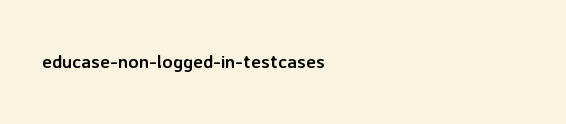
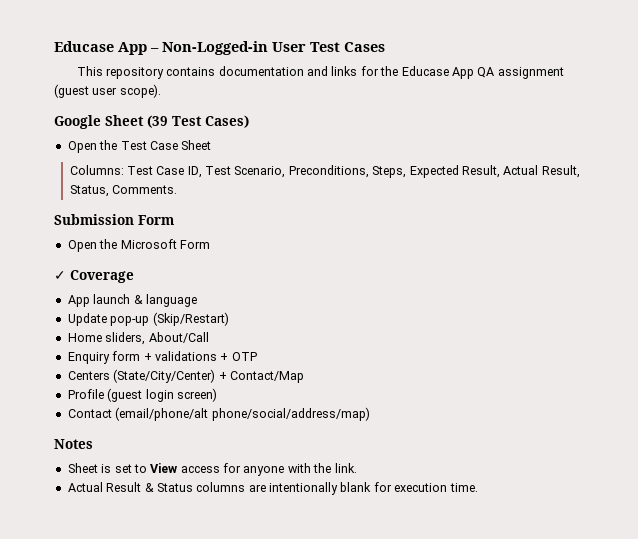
- educase-non-logged-in-testcases
+ Educase App – Non-Logged-in User Test Cases
+ This repository contains documentation and links for the Educase App QA assignment (guest user scope).
+ Google Sheet (39 Test Cases)
+ Open the Test Case Sheet
+ Columns: Test Case ID, Test Scenario, Preconditions, Steps, Expected Result, Actual Result, Status, Comments.
+ Submission Form
+ Open the Microsoft Form
+ ✓ Coverage
+ App launch & language
+ Update pop-up (Skip/Restart)
+ Home sliders, About/Call
+ Enquiry form + validations + OTP
+ Centers (State/City/Center) + Contact/Map
+ Profile (guest login screen)
+ Contact (email/phone/alt phone/social/address/map)
+ Notes
+ Sheet is set to View access for anyone with the link.
+ Actual Result & Status columns are intentionally blank for execution time.

